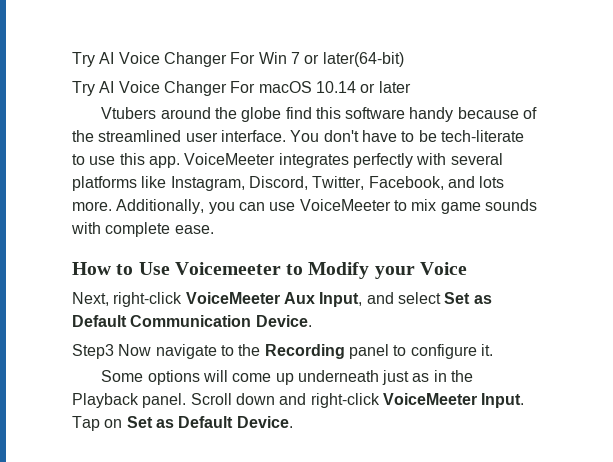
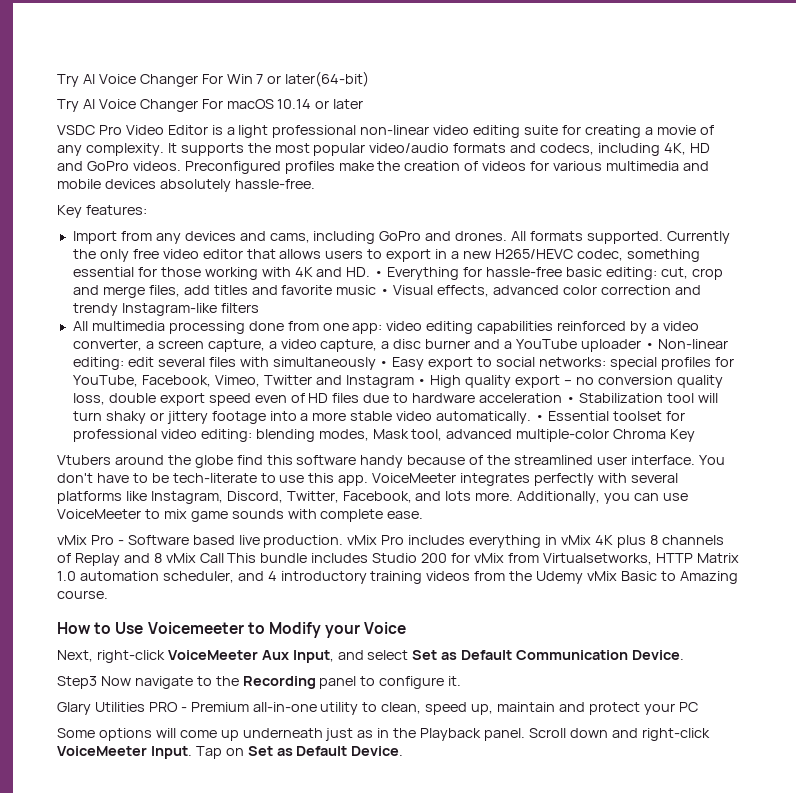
+ VSDC Pro Video Editor is a light professional non-linear video editing suite for creating a movie of any complexity. It supports the most popular video/audio formats and codecs, including 4K, HD and GoPro videos. Preconfigured profiles make the creation of videos for various multimedia and mobile devices absolutely hassle-free.
+ Key features:
+ Import from any devices and cams, including GoPro and drones. All formats supported. Сurrently the only free video editor that allows users to export in a new H265/HEVC codec, something essential for those working with 4K and HD. • Everything for hassle-free basic editing: cut, crop and merge files, add titles and favorite music • Visual effects, advanced color correction and trendy Instagram-like filters
+ All multimedia processing done from one app: video editing capabilities reinforced by a video converter, a screen capture, a video capture, a disc burner and a YouTube uploader • Non-linear editing: edit several files with simultaneously • Easy export to social networks: special profiles for YouTube, Facebook, Vimeo, Twitter and Instagram • High quality export – no conversion quality loss, double export speed even of HD files due to hardware acceleration • Stabilization tool will turn shaky or jittery footage into a more stable video automatically. • Essential toolset for professional video editing: blending modes, Mask tool, advanced multiple-color Chroma Key
+ vMix Pro - Software based live production. vMix Pro includes everything in vMix 4K plus 8 channels of Replay and 8 vMix Call This bundle includes Studio 200 for vMix from Virtualsetworks, HTTP Matrix 1.0 automation scheduler, and 4 introductory training videos from the Udemy vMix Basic to Amazing course.
+ Glary Utilities PRO - Premium all-in-one utility to clean, speed up, maintain and protect your PC

